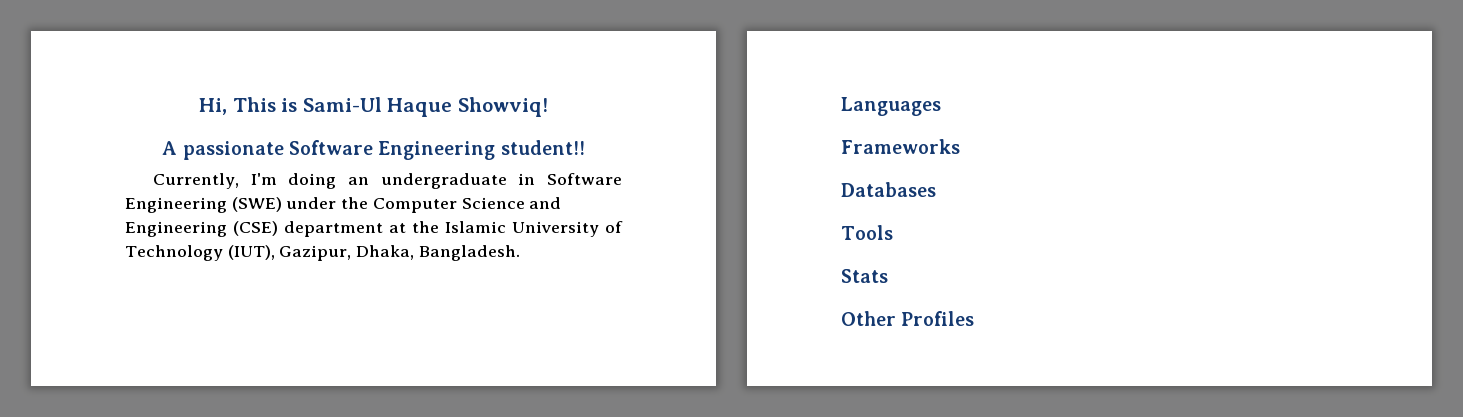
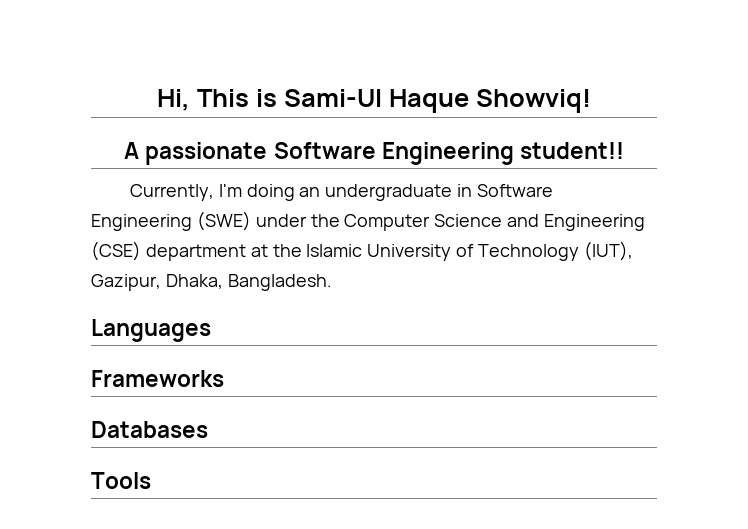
- Stats
- Other Profiles

